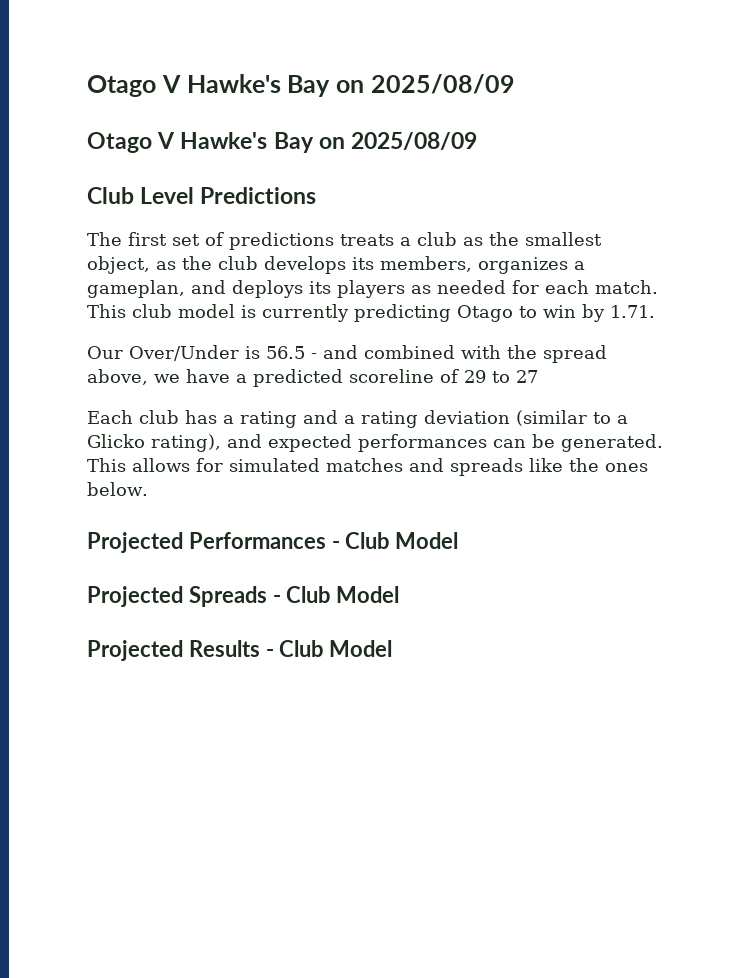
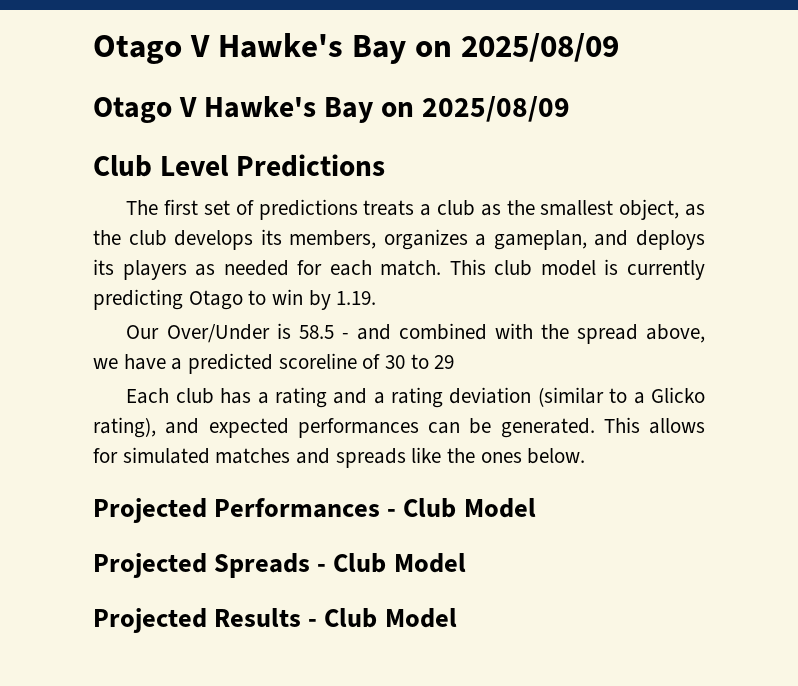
- This club model is currently predicting Otago to win by 1.71.
+ This club model is currently predicting Otago to win by 1.19.
- Our Over/Under is 56.5 - and combined with the spread above, we have a predicted scoreline of 29 to 27
+ Our Over/Under is 58.5 - and combined with the spread above, we have a predicted scoreline of 30 to 29

